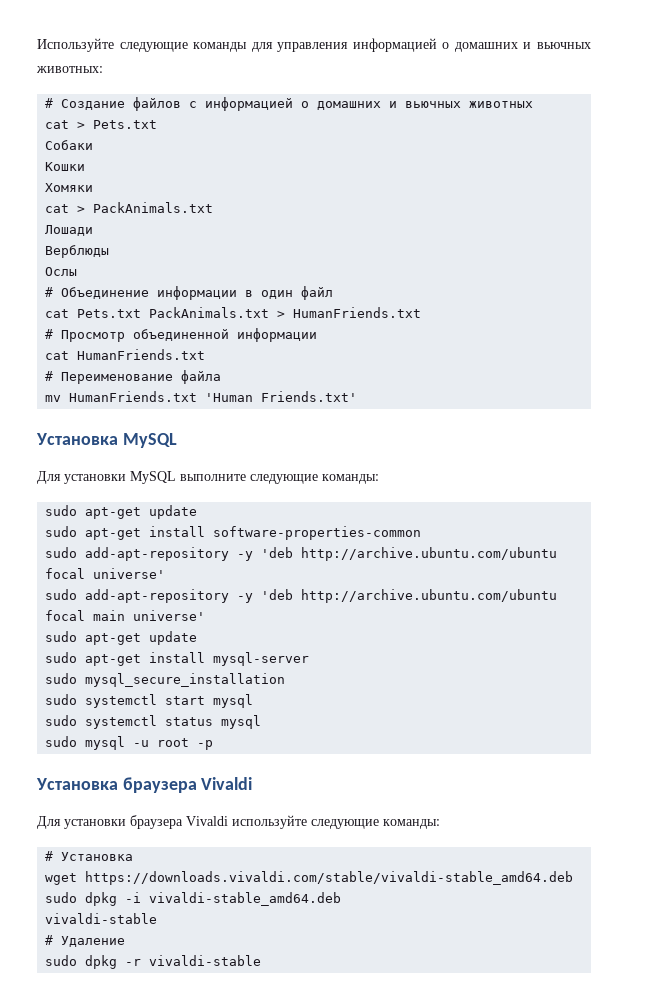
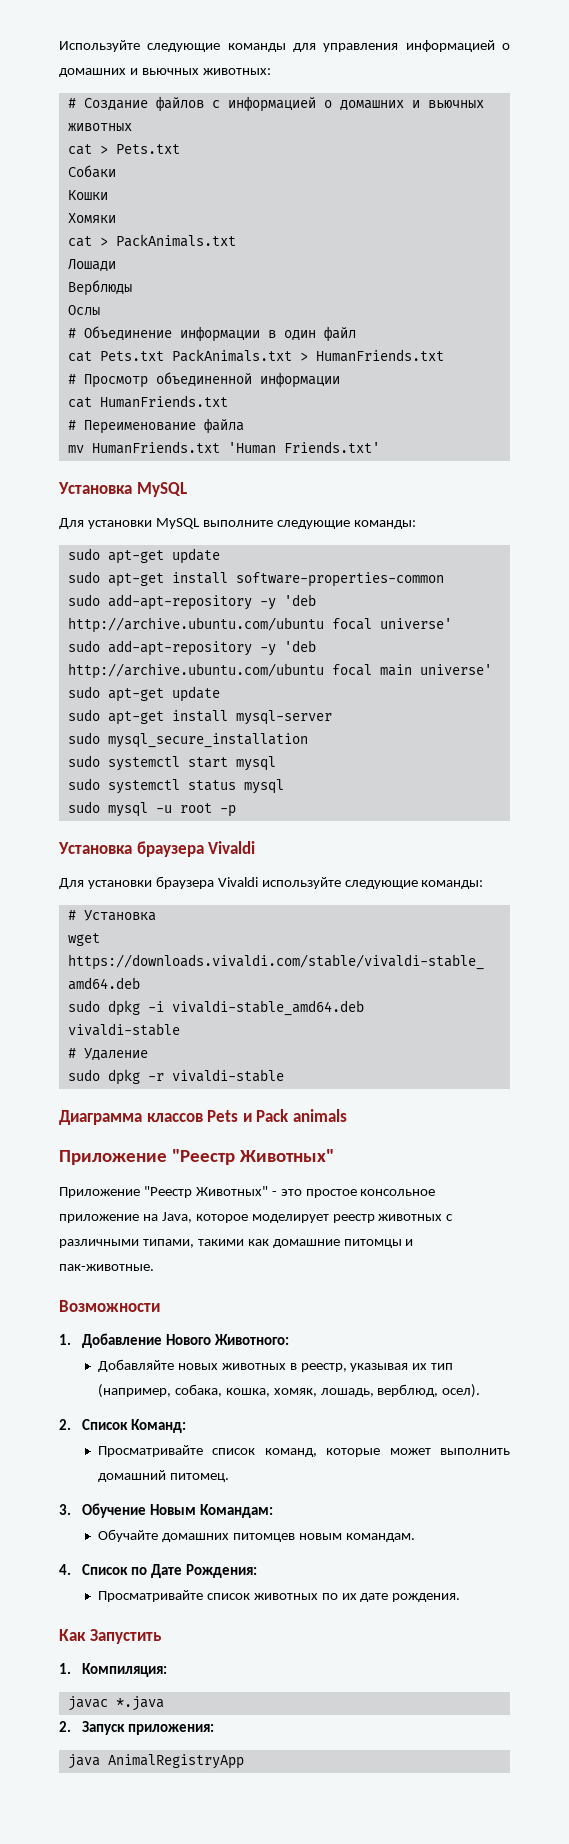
+ Диаграмма классов Pets и Pack animals
+ Приложение "Реестр Животных"
+ Приложение "Реестр Животных" - это простое консольное приложение на Java, которое моделирует реестр животных с различными типами, такими как домашние питомцы и пак-животные.
+ Возможности
+ 1. Добавление Нового Животного:
+ Добавляйте новых животных в реестр, указывая их тип (например, собака, кошка, хомяк, лошадь, верблюд, осел).
+ 2. Список Команд:
+ Просматривайте список команд, которые может выполнить домашний питомец.
+ 3. Обучение Новым Командам:
+ Обучайте домашних питомцев новым командам.
+ 4. Список по Дате Рождения:
+ Просматривайте список животных по их дате рождения.
+ Как Запустить
+ 1. Компиляция:
+ javac *.java
+ 2. Запуск приложения:
+ java AnimalRegistryApp

